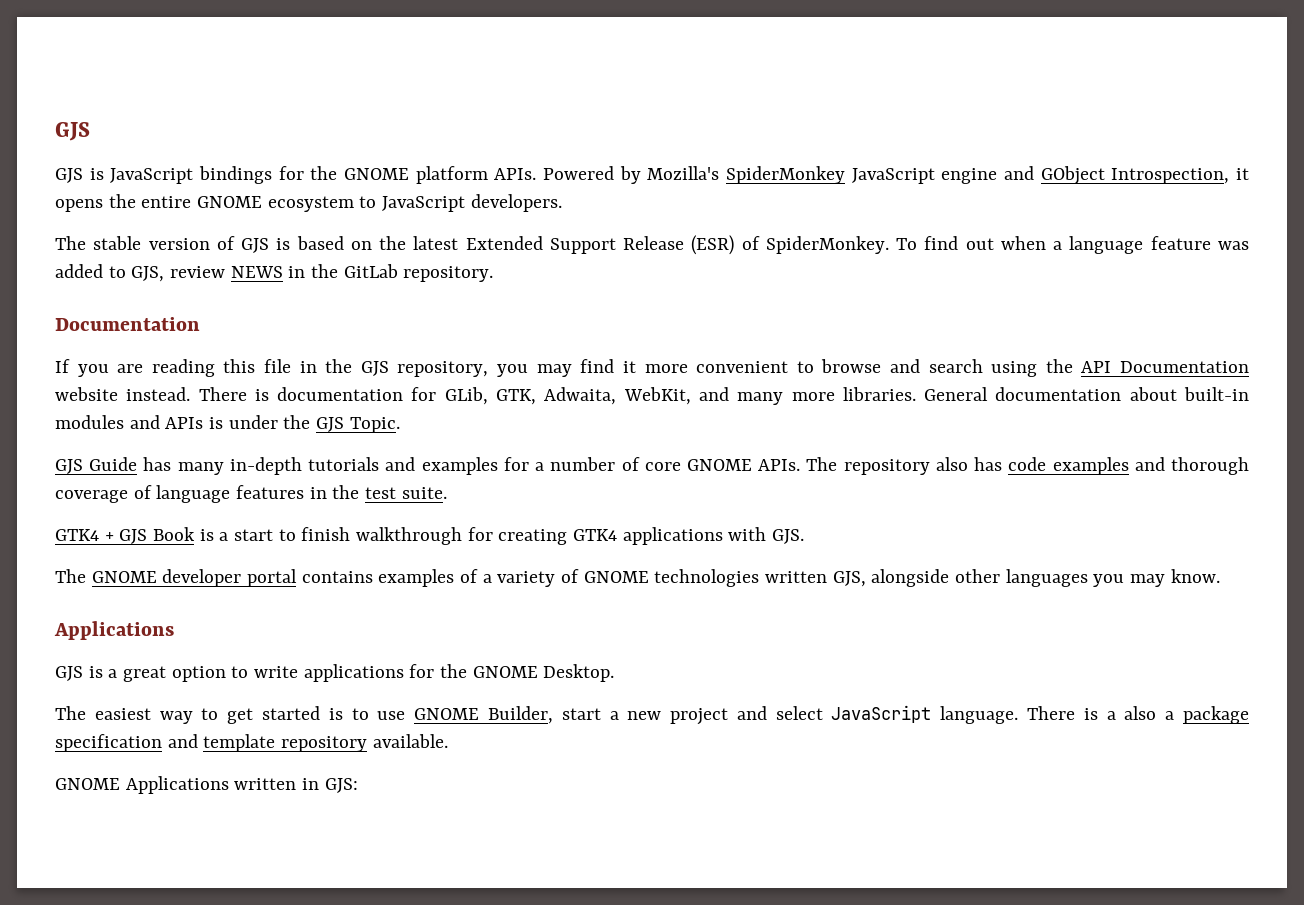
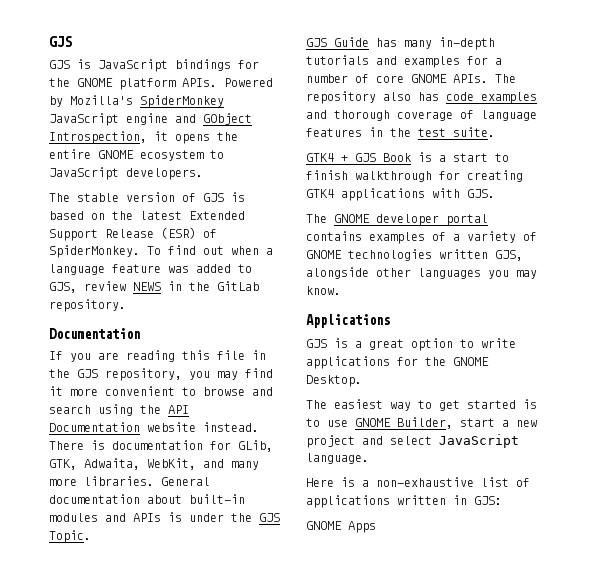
- The easiest way to get started is to use GNOME Builder, start a new project and select JavaScript language. There is a also a package specification and template repository available.
- GNOME Applications written in GJS:
+ The easiest way to get started is to use GNOME Builder, start a new project and select JavaScript language.
+ Here is a non-exhaustive list of applications written in GJS:
+ GNOME Apps

